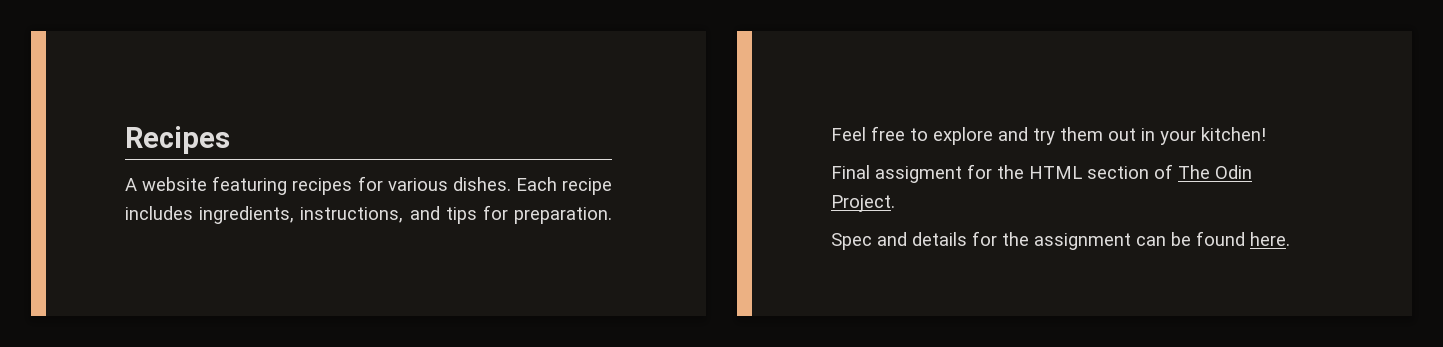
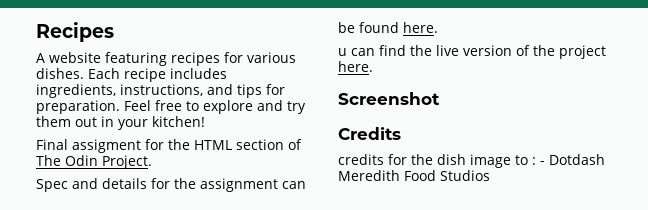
+ u can find the live version of the project here.
+ Screenshot
+ Credits
+ credits for the dish image to : - Dotdash Meredith Food Studios

